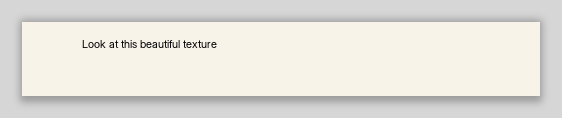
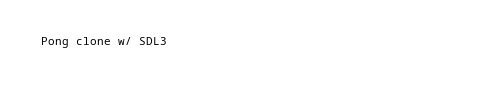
- Look at this beautiful texture
+ Pong clone w/ SDL3

